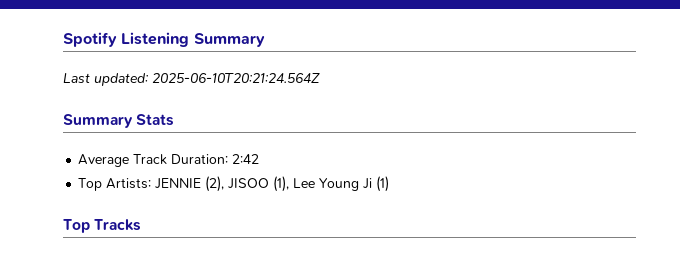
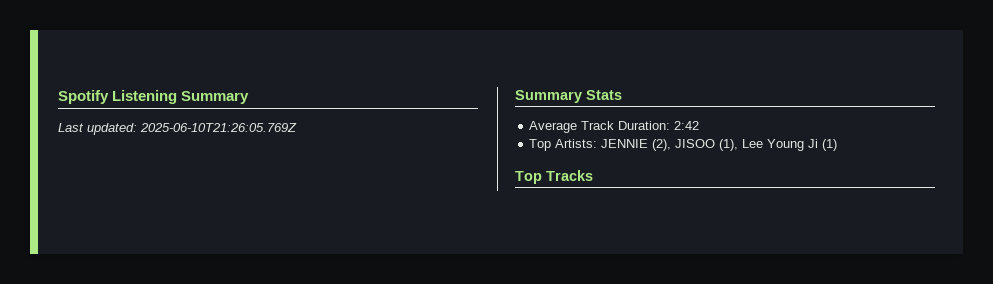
- Last updated: 2025-06-10T20:21:24.564Z
+ Last updated: 2025-06-10T21:26:05.769Z

